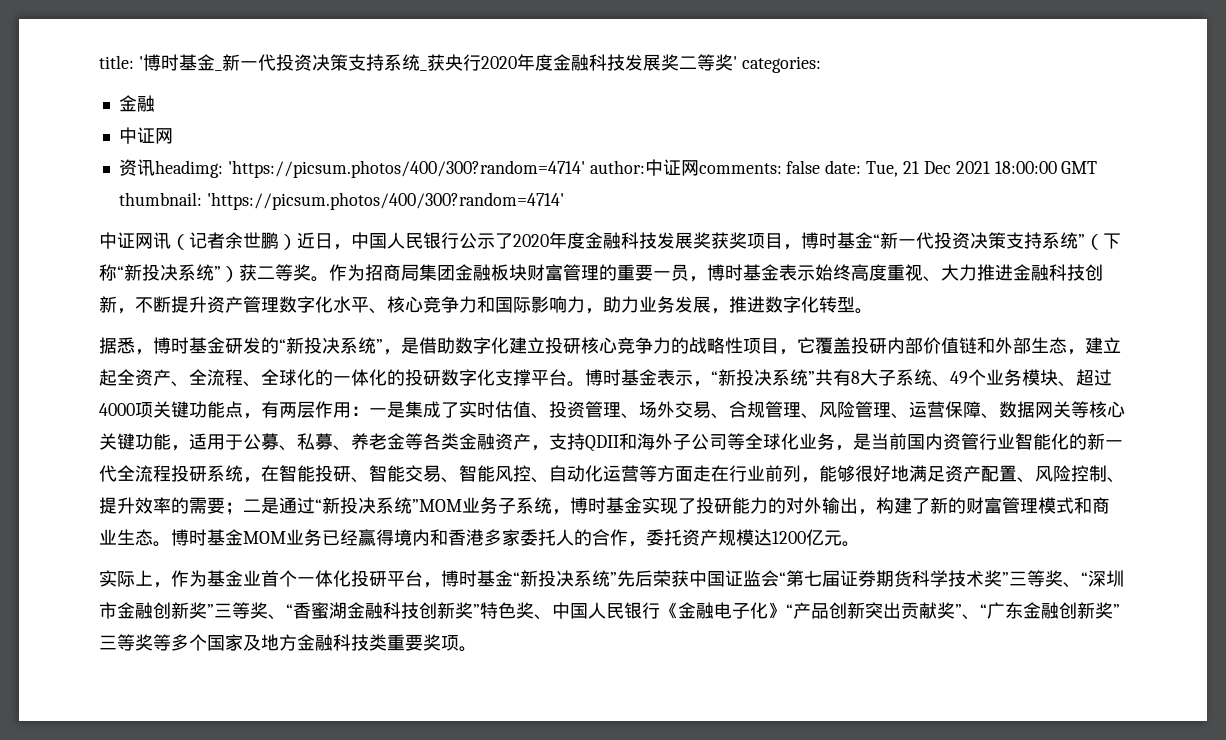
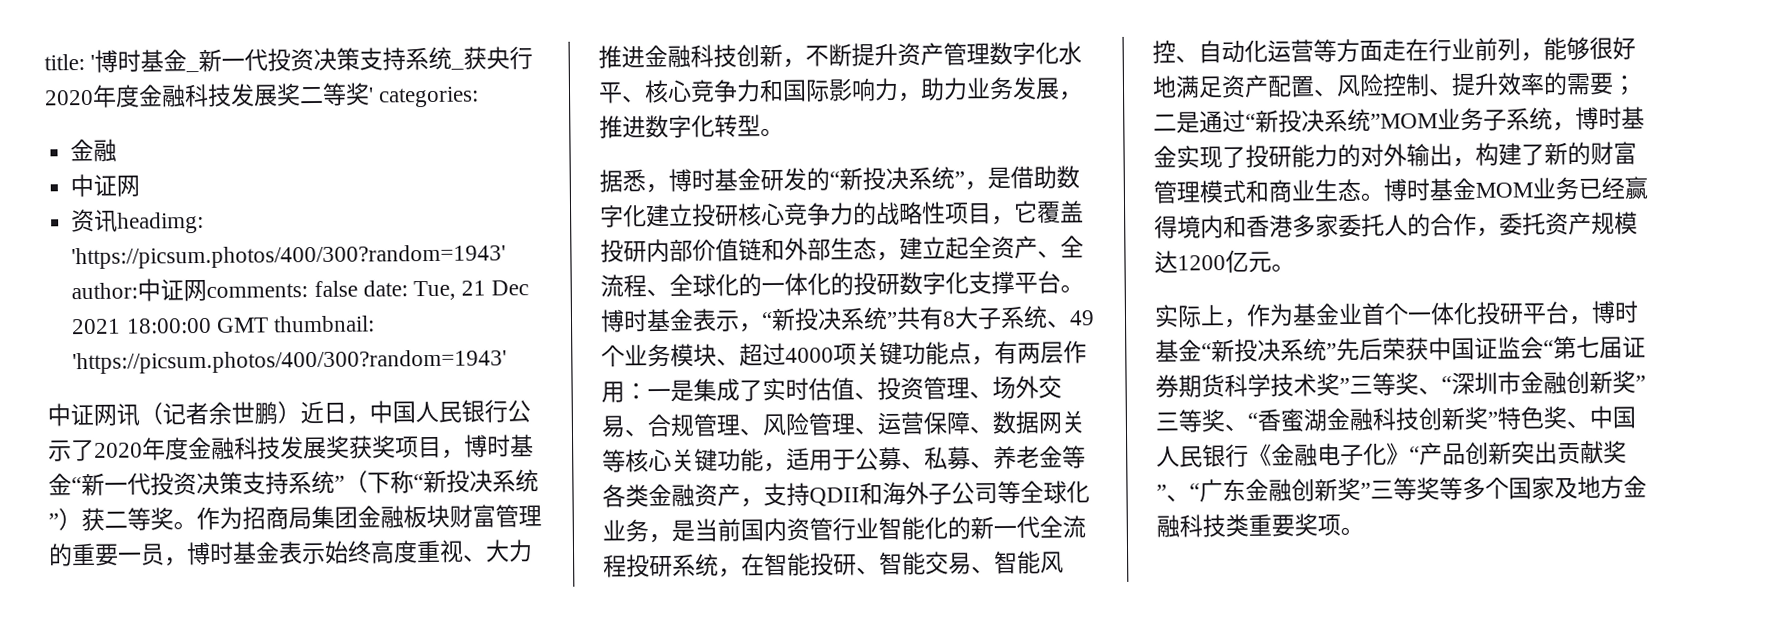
- 资讯headimg: 'https://picsum.photos/400/300?random=4714' author:中证网comments: false date: Tue, 21 Dec 2021 18:00:00 GMT thumbnail: 'https://picsum.photos/400/300?random=4714'
+ 资讯headimg: 'https://picsum.photos/400/300?random=1943' author:中证网comments: false date: Tue, 21 Dec 2021 18:00:00 GMT thumbnail: 'https://picsum.photos/400/300?random=1943'

